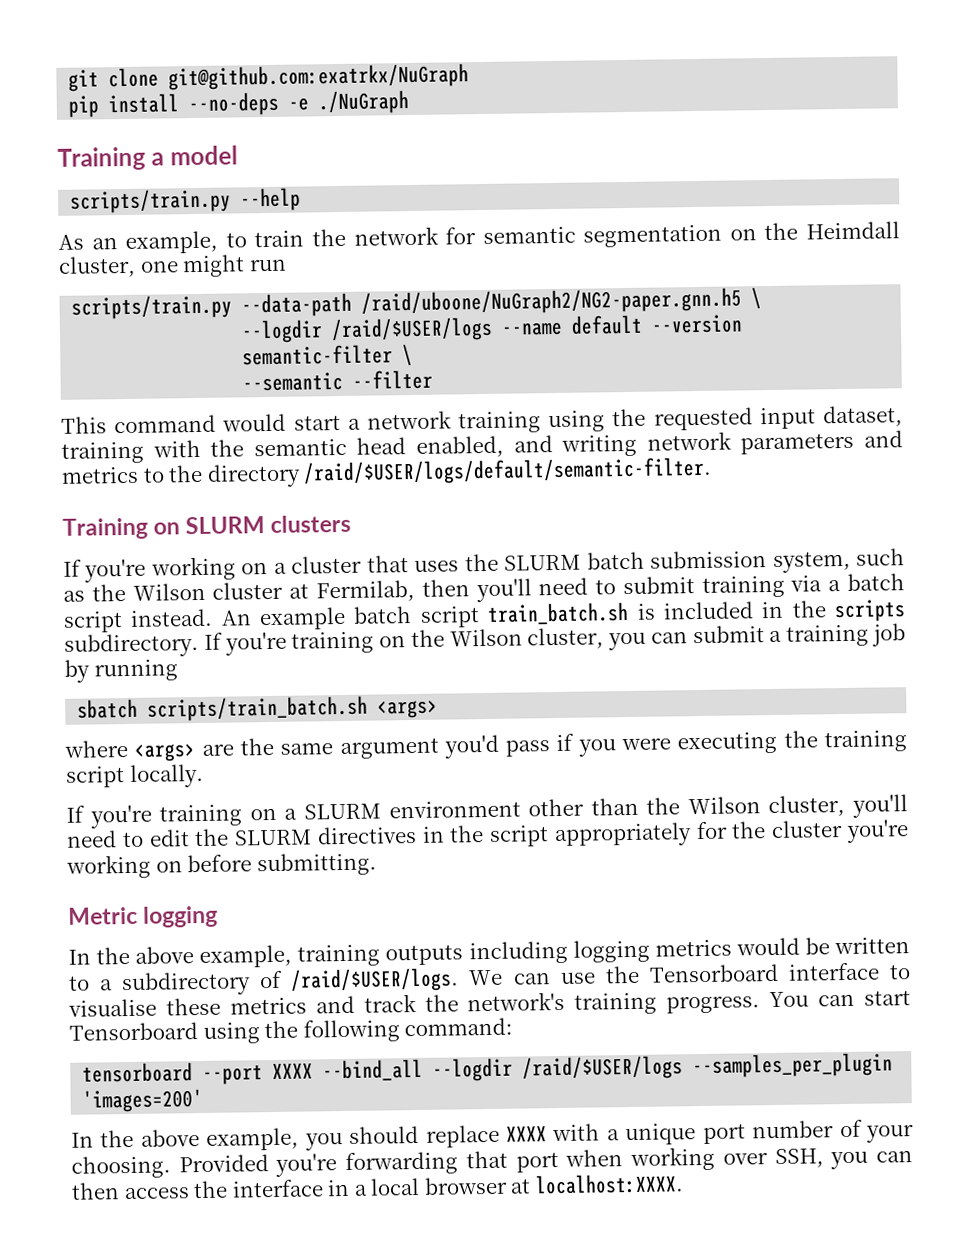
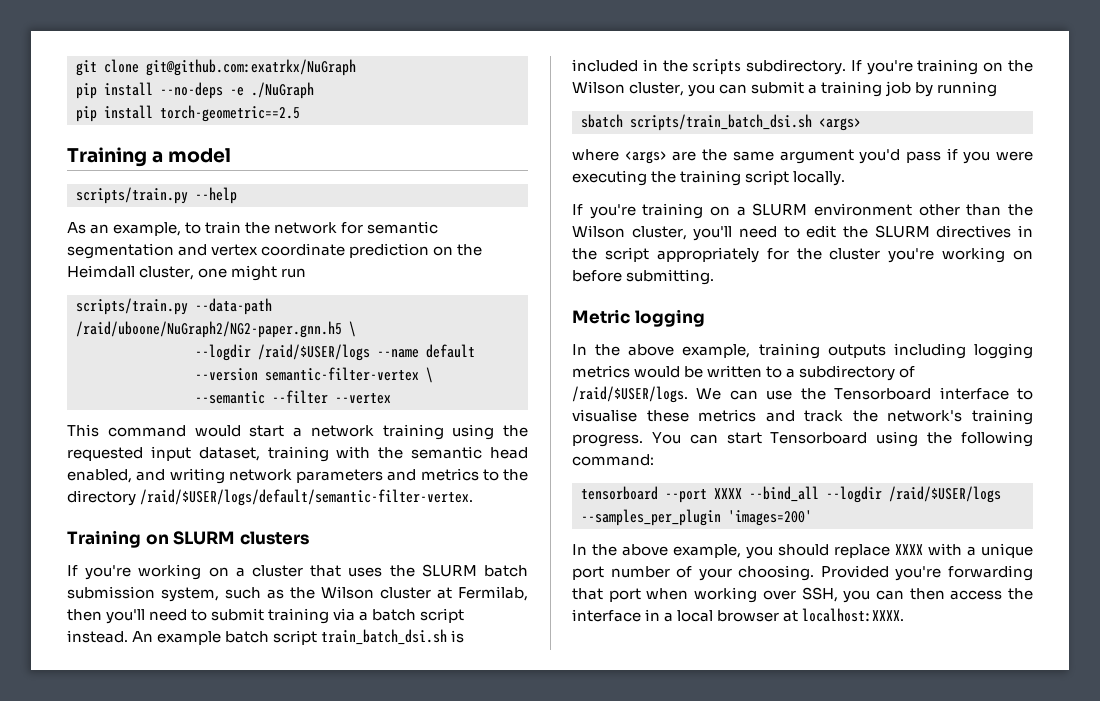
+ pip install torch-geometric==2.5
- As an example, to train the network for semantic segmentation on the Heimdall cluster, one might run
+ As an example, to train the network for semantic segmentation and vertex coordinate prediction on the Heimdall cluster, one might run
- --logdir /raid/$USER/logs --name default --version semantic-filter \
+ --logdir /raid/$USER/logs --name default --version semantic-filter-vertex \
- --semantic --filter
+ --semantic --filter --vertex
- This command would start a network training using the requested input dataset, training with the semantic head enabled, and writing network parameters and metrics to the directory /raid/$USER/logs/default/semantic-filter.
+ This command would start a network training using the requested input dataset, training with the semantic head enabled, and writing network parameters and metrics to the directory /raid/$USER/logs/default/semantic-filter-vertex.
- An example batch script train_batch.sh is included in the scripts subdirectory.
+ An example batch script train_batch_dsi.sh is included in the scripts subdirectory.
- sbatch scripts/train_batch.sh <args>
+ sbatch scripts/train_batch_dsi.sh <args>

